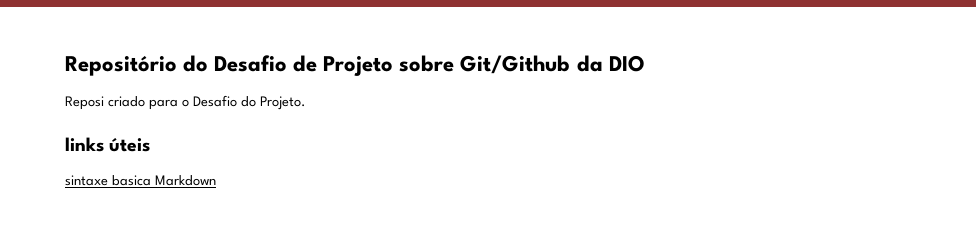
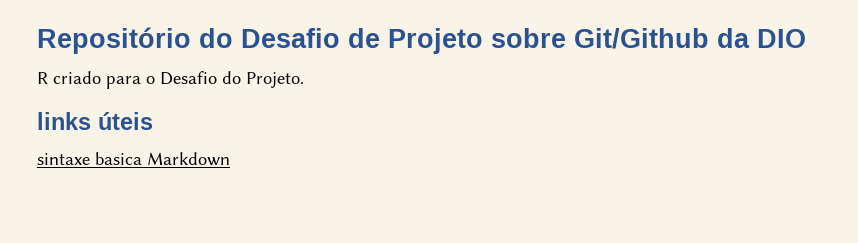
- Reposi criado para o Desafio do Projeto.
+ R criado para o Desafio do Projeto.

